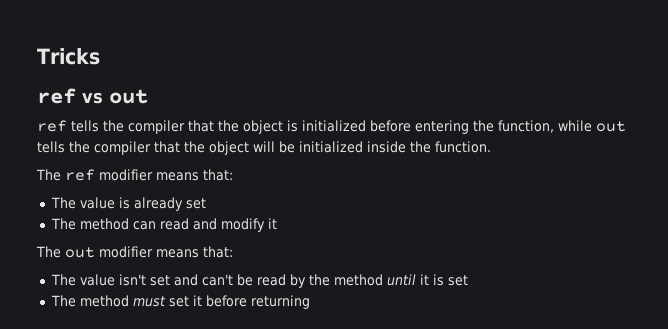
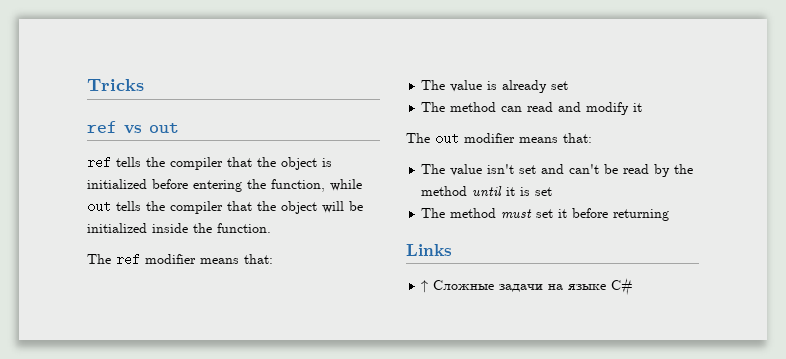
+ Links
+ ↑ Сложные задачи на языке C#

